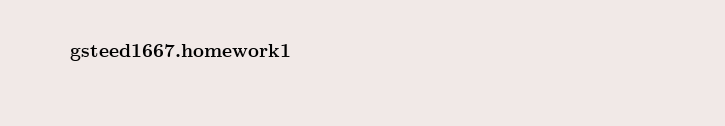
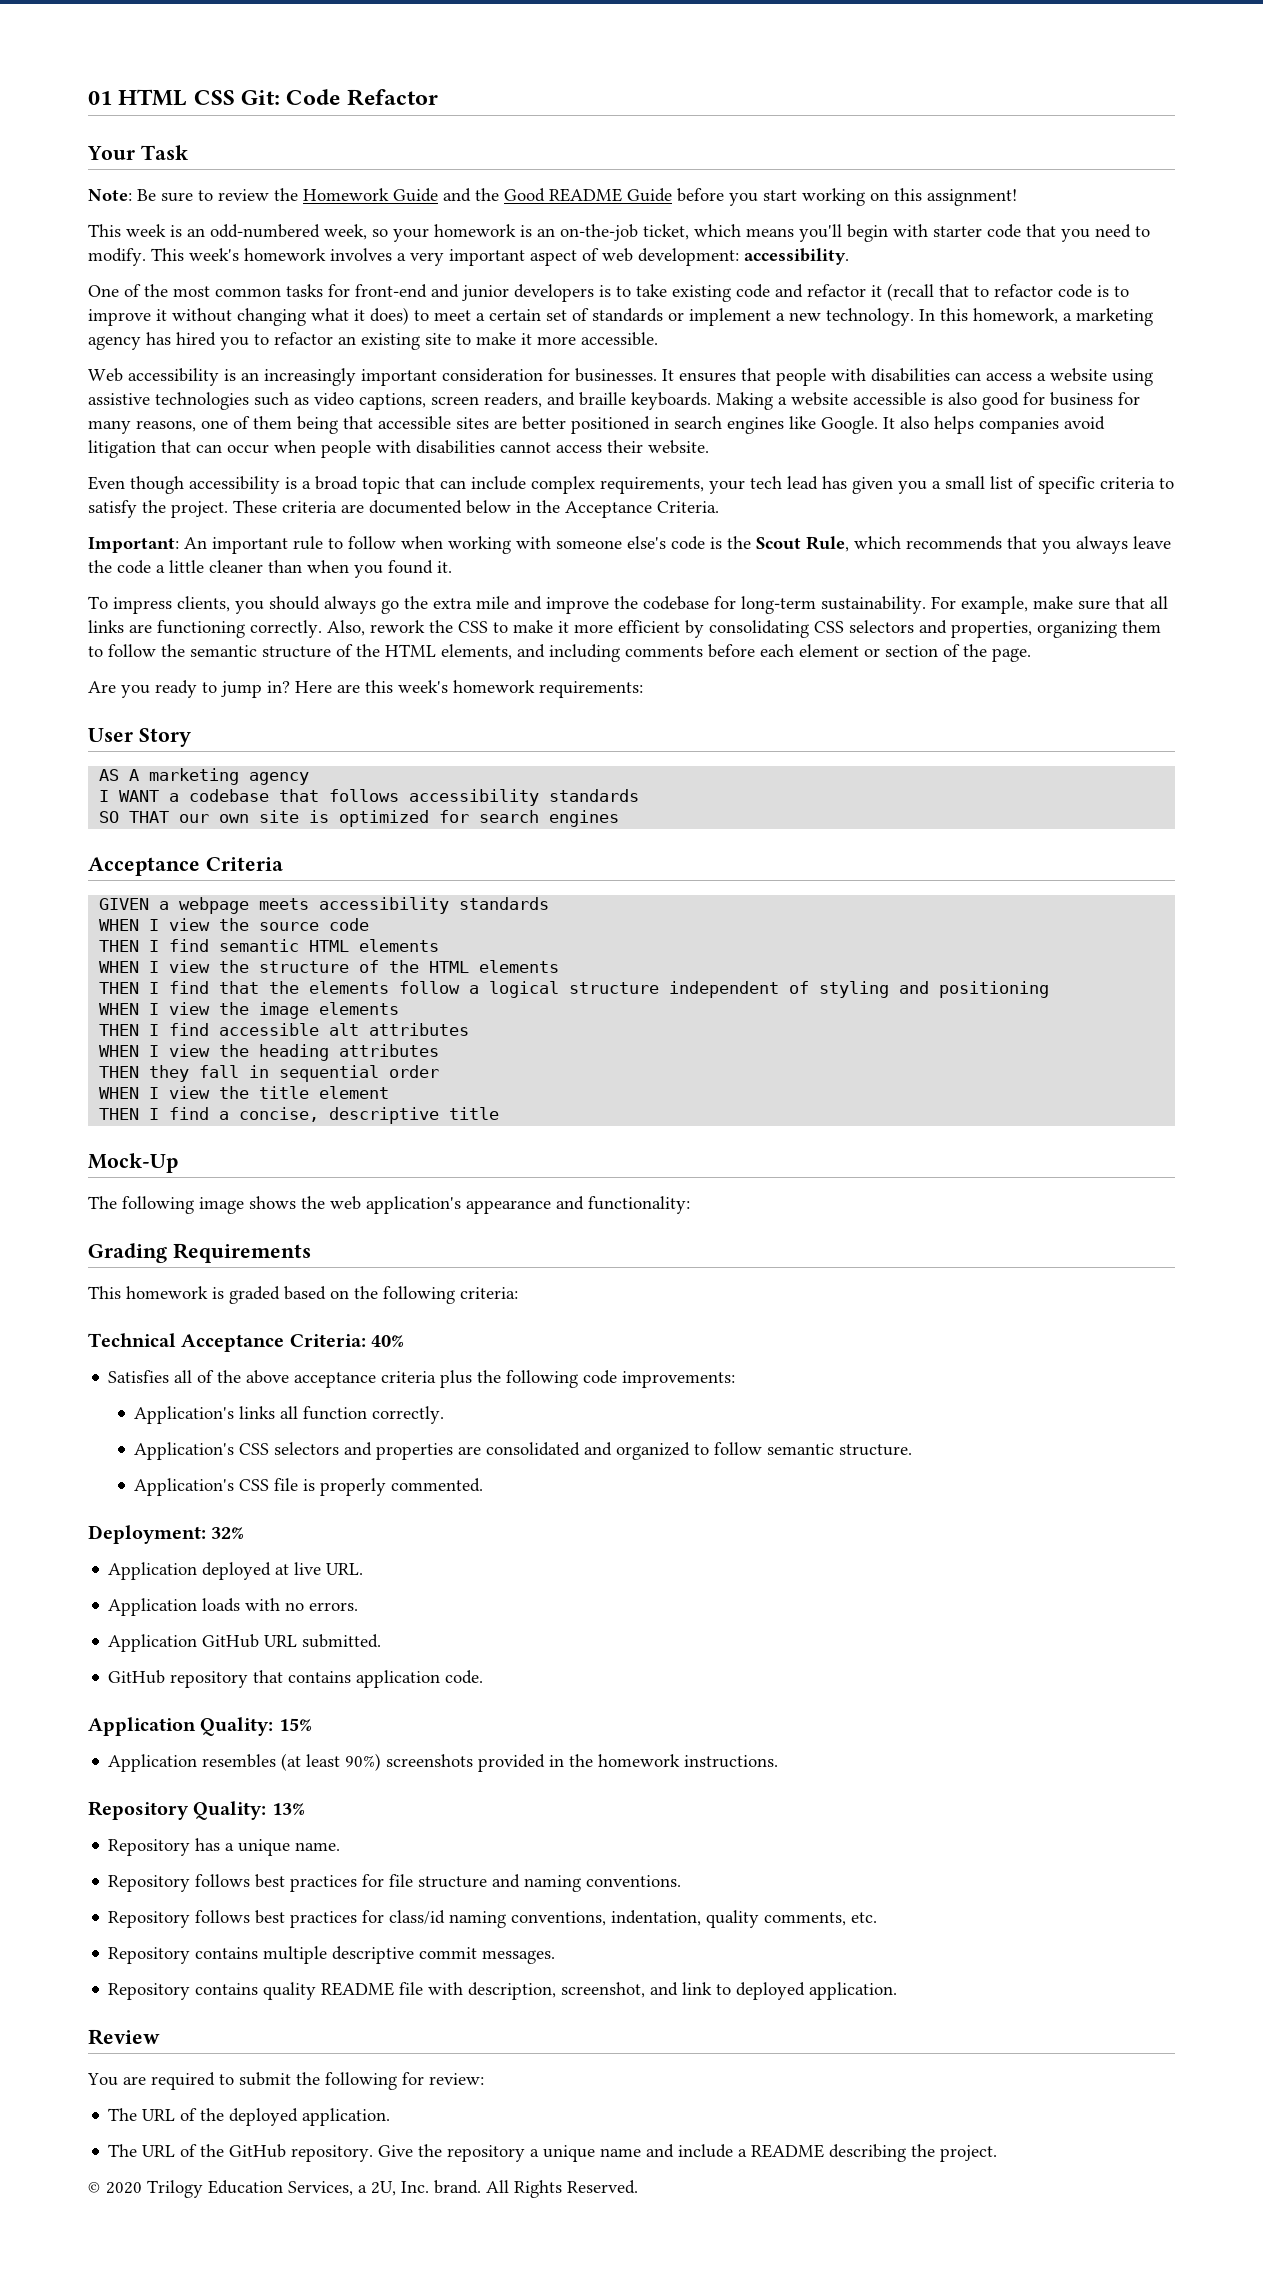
- gsteed1667.homework1
+ 01 HTML CSS Git: Code Refactor
+ Your Task
+ Note: Be sure to review the Homework Guide and the Good README Guide before you start working on this assignment!
+ This week is an odd-numbered week, so your homework is an on-the-job ticket, which means you'll begin with starter code that you need to modify. This week's homework involves a very important aspect of web development: accessibility.
+ One of the most common tasks for front-end and junior developers is to take existing code and refactor it (recall that to refactor code is to improve it without changing what it does) to meet a certain set of standards or implement a new technology. In this homework, a marketing agency has hired you to refactor an existing site to make it more accessible.
+ Web accessibility is an increasingly important consideration for businesses. It ensures that people with disabilities can access a website using assistive technologies such as video captions, screen readers, and braille keyboards. Making a website accessible is also good for business for many reasons, one of them being that accessible sites are better positioned in search engines like Google. It also helps companies avoid litigation that can occur when people with disabilities cannot access their website.
+ Even though accessibility is a broad topic that can include complex requirements, your tech lead has given you a small list of specific criteria to satisfy the project. These criteria are documented below in the Acceptance Criteria.
+ Important: An important rule to follow when working with someone else's code is the Scout Rule, which recommends that you always leave the code a little cleaner than when you found it.
+ To impress clients, you should always go the extra mile and improve the codebase for long-term sustainability. For example, make sure that all links are functioning correctly. Also, rework the CSS to make it more efficient by consolidating CSS selectors and properties, organizing them to follow the semantic structure of the HTML elements, and including comments before each element or section of the page.
+ Are you ready to jump in? Here are this week's homework requirements:
+ User Story
+ AS A marketing agency
+ I WANT a codebase that follows accessibility standards
+ SO THAT our own site is optimized for search engines
+ Acceptance Criteria
+ GIVEN a webpage meets accessibility standards
+ WHEN I view the source code
+ THEN I find semantic HTML elements
+ WHEN I view the structure of the HTML elements
+ THEN I find that the elements follow a logical structure independent of styling and positioning
+ WHEN I view the image elements
+ THEN I find accessible alt attributes
+ WHEN I view the heading attributes
+ THEN they fall in sequential order
+ WHEN I view the title element
+ THEN I find a concise, descriptive title
+ Mock-Up
+ The following image shows the web application's appearance and functionality:
+ Grading Requirements
+ This homework is graded based on the following criteria:
+ Technical Acceptance Criteria: 40%
+ Satisfies all of the above acceptance criteria plus the following code improvements:
+ Application's links all function correctly.
+ Application's CSS selectors and properties are consolidated and organized to follow semantic structure.
+ Application's CSS file is properly commented.
+ Deployment: 32%
+ Application deployed at live URL.
+ Application loads with no errors.
+ Application GitHub URL submitted.
+ GitHub repository that contains application code.
+ Application Quality: 15%
+ Application resembles (at least 90%) screenshots provided in the homework instructions.
+ Repository Quality: 13%
+ Repository has a unique name.
+ Repository follows best practices for file structure and naming conventions.
+ Repository follows best practices for class/id naming conventions, indentation, quality comments, etc.
+ Repository contains multiple descriptive commit messages.
+ Repository contains quality README file with description, screenshot, and link to deployed application.
+ Review
+ You are required to submit the following for review:
+ The URL of the deployed application.
+ The URL of the GitHub repository. Give the repository a unique name and include a README describing the project.
+ © 2020 Trilogy Education Services, a 2U, Inc. brand. All Rights Reserved.

